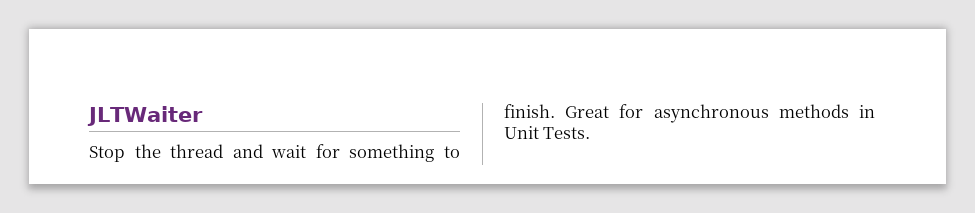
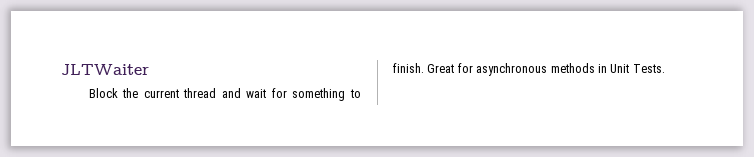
- Stop the thread and wait for something to finish.
+ Block the current thread and wait for something to finish.

